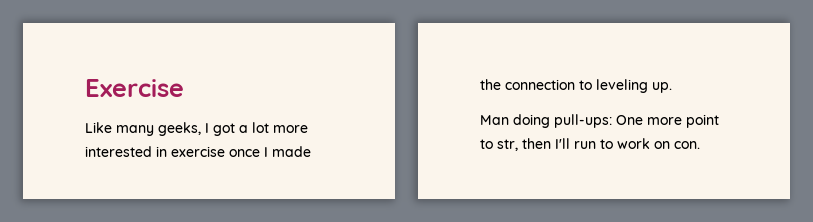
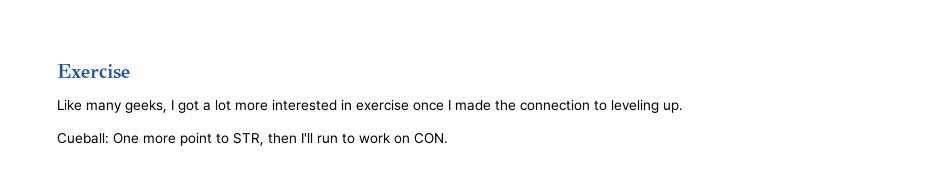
- Man doing pull-ups: One more point to str, then I'll run to work on con.
+ Cueball: One more point to STR, then I'll run to work on CON.

